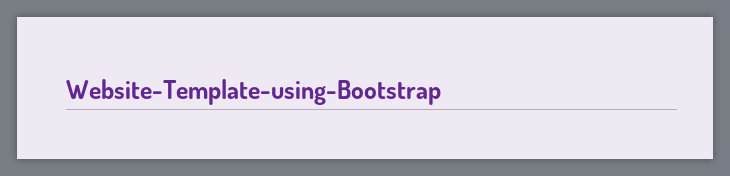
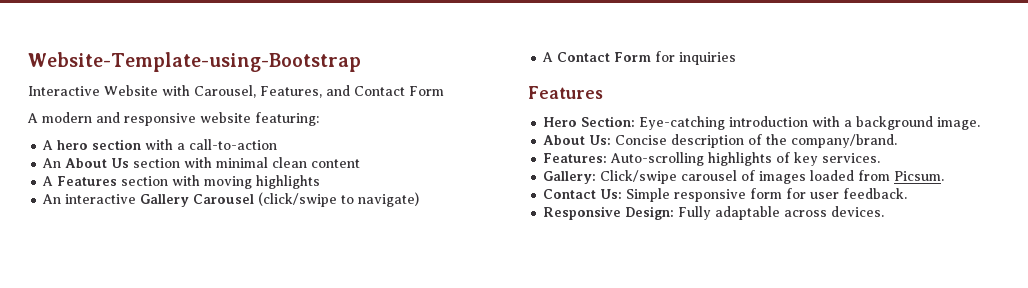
+ Interactive Website with Carousel, Features, and Contact Form
+ A modern and responsive website featuring:
+ A hero section with a call-to-action
+ An About Us section with minimal clean content
+ A Features section with moving highlights
+ An interactive Gallery Carousel (click/swipe to navigate)
+ A Contact Form for inquiries
+ Features
+ Hero Section: Eye-catching introduction with a background image.
+ About Us: Concise description of the company/brand.
+ Features: Auto-scrolling highlights of key services.
+ Gallery: Click/swipe carousel of images loaded from Picsum.
+ Contact Us: Simple responsive form for user feedback.
+ Responsive Design: Fully adaptable across devices.

